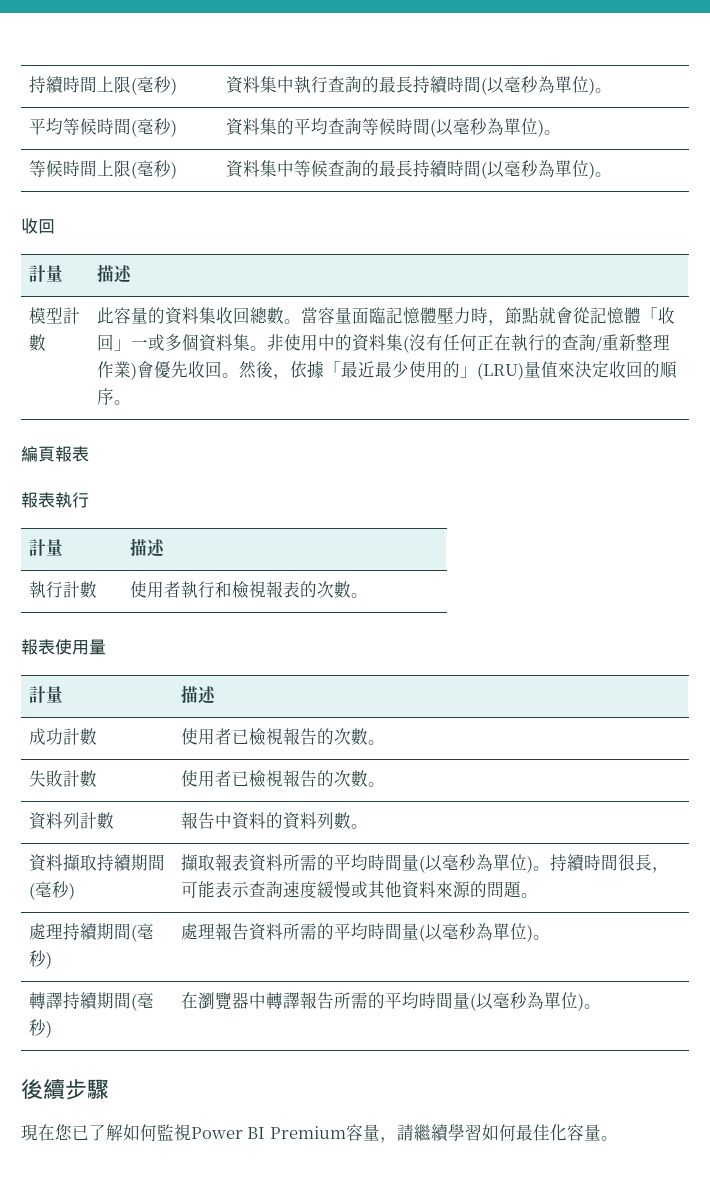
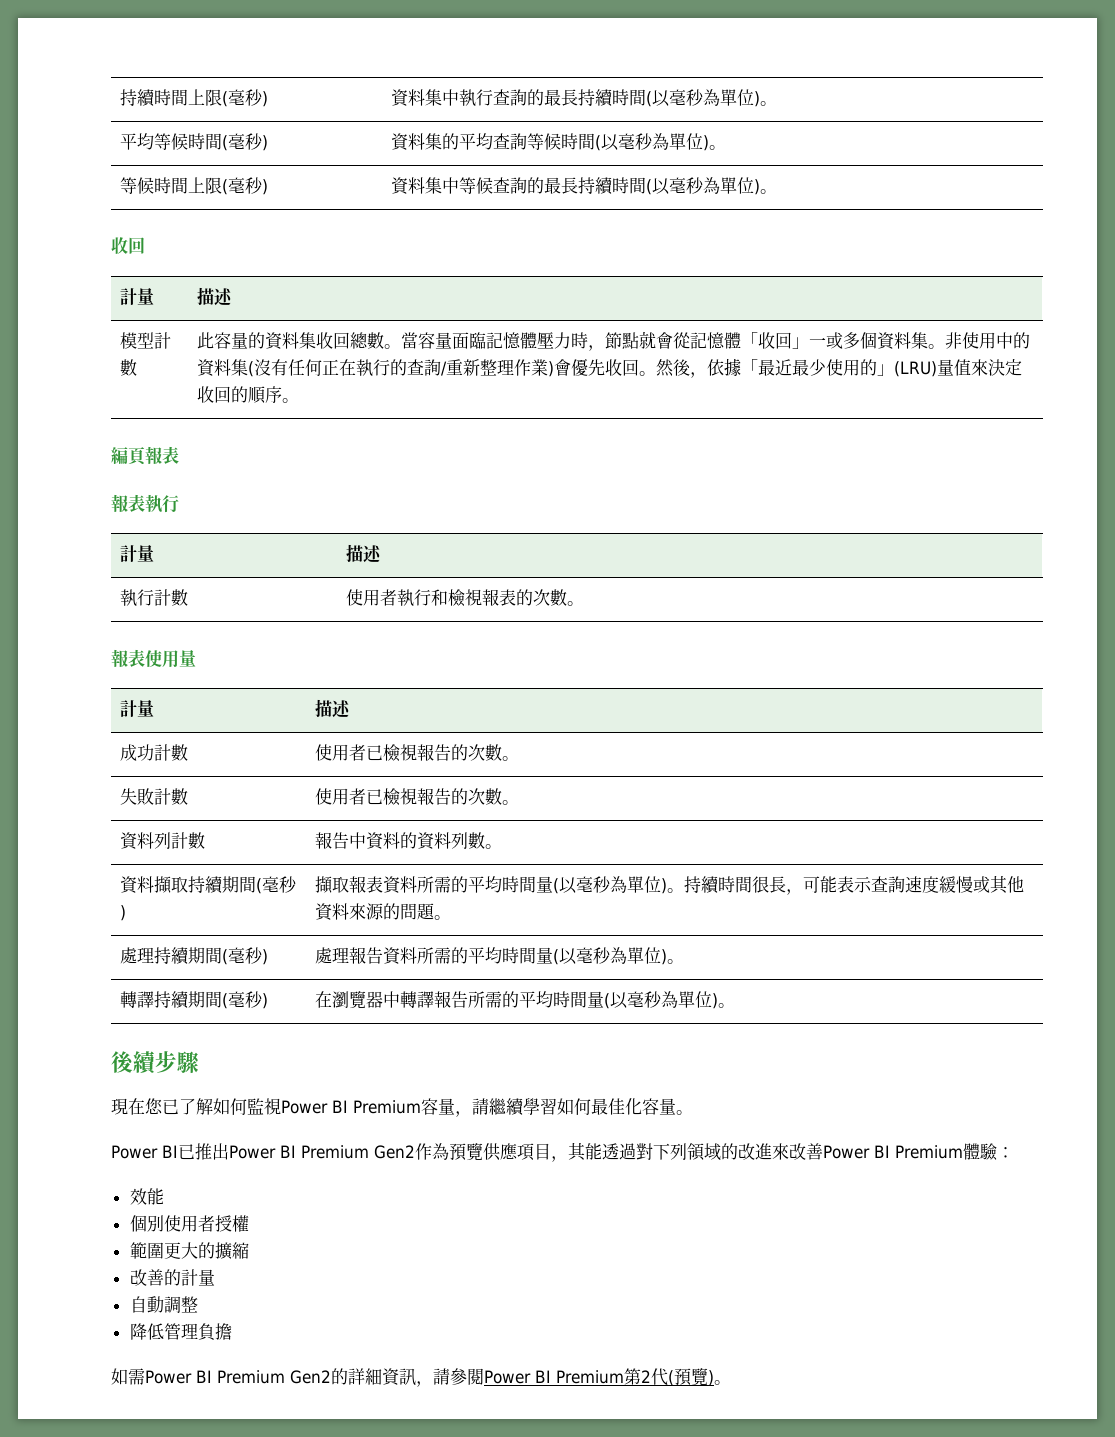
+ Power BI已推出Power BI Premium Gen2作為預覽供應項目，其能透過對下列領域的改進來改善Power BI Premium體驗：
+ 效能
+ 個別使用者授權
+ 範圍更大的擴縮
+ 改善的計量
+ 自動調整
+ 降低管理負擔
+ 如需Power BI Premium Gen2的詳細資訊，請參閱Power BI Premium第2代(預覽)。

